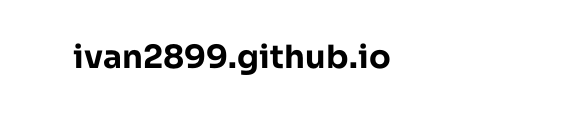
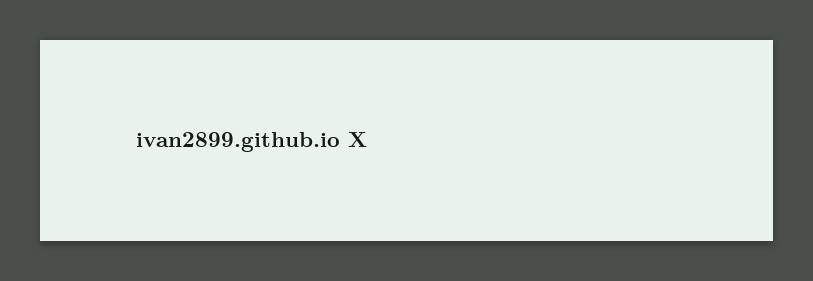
- ivan2899.github.io
+ ivan2899.github.io X

